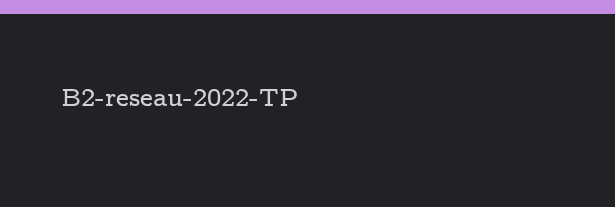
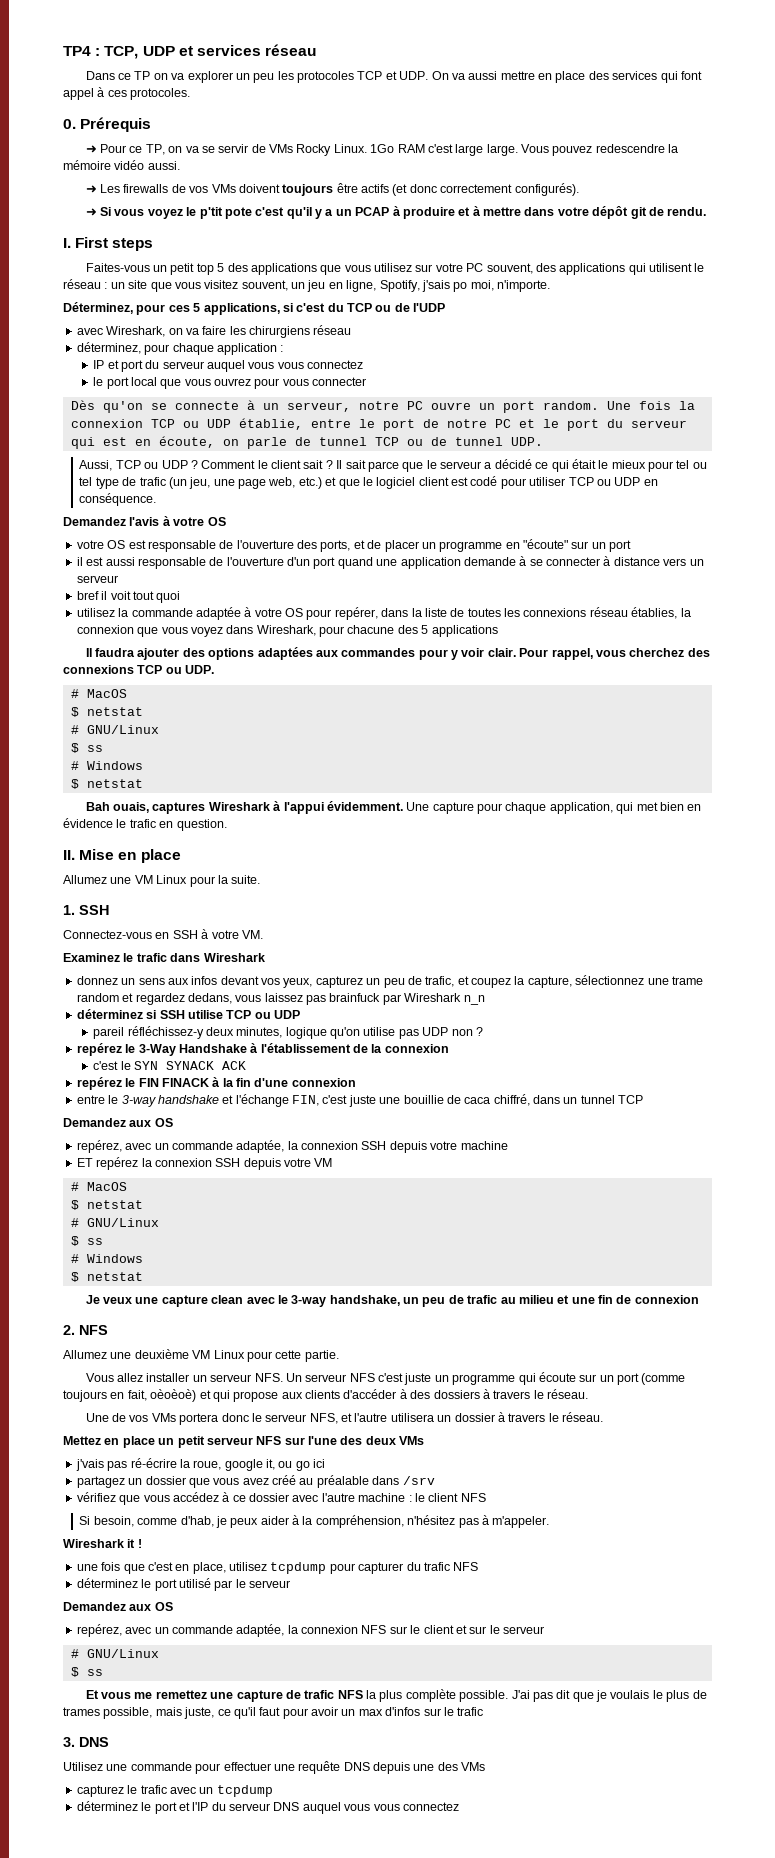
- B2-reseau-2022-TP
+ TP4 : TCP, UDP et services réseau
+ Dans ce TP on va explorer un peu les protocoles TCP et UDP. On va aussi mettre en place des services qui font appel à ces protocoles.
+ 0. Prérequis
+ ➜ Pour ce TP, on va se servir de VMs Rocky Linux. 1Go RAM c'est large large. Vous pouvez redescendre la mémoire vidéo aussi.
+ ➜ Les firewalls de vos VMs doivent toujours être actifs (et donc correctement configurés).
+ ➜ Si vous voyez le p'tit pote c'est qu'il y a un PCAP à produire et à mettre dans votre dépôt git de rendu.
+ I. First steps
+ Faites-vous un petit top 5 des applications que vous utilisez sur votre PC souvent, des applications qui utilisent le réseau : un site que vous visitez souvent, un jeu en ligne, Spotify, j'sais po moi, n'importe.
+ Déterminez, pour ces 5 applications, si c'est du TCP ou de l'UDP
+ avec Wireshark, on va faire les chirurgiens réseau
+ déterminez, pour chaque application :
+ IP et port du serveur auquel vous vous connectez
+ le port local que vous ouvrez pour vous connecter
+ Dès qu'on se connecte à un serveur, notre PC ouvre un port random. Une fois la connexion TCP ou UDP établie, entre le port de notre PC et le port du serveur qui est en écoute, on parle de tunnel TCP ou de tunnel UDP.
+ Aussi, TCP ou UDP ? Comment le client sait ? Il sait parce que le serveur a décidé ce qui était le mieux pour tel ou tel type de trafic (un jeu, une page web, etc.) et que le logiciel client est codé pour utiliser TCP ou UDP en conséquence.
+ Demandez l'avis à votre OS
+ votre OS est responsable de l'ouverture des ports, et de placer un programme en "écoute" sur un port
+ il est aussi responsable de l'ouverture d'un port quand une application demande à se connecter à distance vers un serveur
+ bref il voit tout quoi
+ utilisez la commande adaptée à votre OS pour repérer, dans la liste de toutes les connexions réseau établies, la connexion que vous voyez dans Wireshark, pour chacune des 5 applications
+ Il faudra ajouter des options adaptées aux commandes pour y voir clair. Pour rappel, vous cherchez des connexions TCP ou UDP.
+ # MacOS
+ $ netstat
+ # GNU/Linux
+ $ ss
+ # Windows
+ $ netstat
+ Bah ouais, captures Wireshark à l'appui évidemment. Une capture pour chaque application, qui met bien en évidence le trafic en question.
+ II. Mise en place
+ Allumez une VM Linux pour la suite.
+ 1. SSH
+ Connectez-vous en SSH à votre VM.
+ Examinez le trafic dans Wireshark
+ donnez un sens aux infos devant vos yeux, capturez un peu de trafic, et coupez la capture, sélectionnez une trame random et regardez dedans, vous laissez pas brainfuck par Wireshark n_n
+ déterminez si SSH utilise TCP ou UDP
+ pareil réfléchissez-y deux minutes, logique qu'on utilise pas UDP non ?
+ repérez le 3-Way Handshake à l'établissement de la connexion
+ c'est le SYN SYNACK ACK
+ repérez le FIN FINACK à la fin d'une connexion
+ entre le 3-way handshake et l'échange FIN, c'est juste une bouillie de caca chiffré, dans un tunnel TCP
+ Demandez aux OS
+ repérez, avec un commande adaptée, la connexion SSH depuis votre machine
+ ET repérez la connexion SSH depuis votre VM
+ # MacOS
+ $ netstat
+ # GNU/Linux
+ $ ss
+ # Windows
+ $ netstat
+ Je veux une capture clean avec le 3-way handshake, un peu de trafic au milieu et une fin de connexion
+ 2. NFS
+ Allumez une deuxième VM Linux pour cette partie.
+ Vous allez installer un serveur NFS. Un serveur NFS c'est juste un programme qui écoute sur un port (comme toujours en fait, oèoèoè) et qui propose aux clients d'accéder à des dossiers à travers le réseau.
+ Une de vos VMs portera donc le serveur NFS, et l'autre utilisera un dossier à travers le réseau.
+ Mettez en place un petit serveur NFS sur l'une des deux VMs
+ j'vais pas ré-écrire la roue, google it, ou go ici
+ partagez un dossier que vous avez créé au préalable dans /srv
+ vérifiez que vous accédez à ce dossier avec l'autre machine : le client NFS
+ Si besoin, comme d'hab, je peux aider à la compréhension, n'hésitez pas à m'appeler.
+ Wireshark it !
+ une fois que c'est en place, utilisez tcpdump pour capturer du trafic NFS
+ déterminez le port utilisé par le serveur
+ Demandez aux OS
+ repérez, avec un commande adaptée, la connexion NFS sur le client et sur le serveur
+ # GNU/Linux
+ $ ss
+ Et vous me remettez une capture de trafic NFS la plus complète possible. J'ai pas dit que je voulais le plus de trames possible, mais juste, ce qu'il faut pour avoir un max d'infos sur le trafic
+ 3. DNS
+ Utilisez une commande pour effectuer une requête DNS depuis une des VMs
+ capturez le trafic avec un tcpdump
+ déterminez le port et l'IP du serveur DNS auquel vous vous connectez

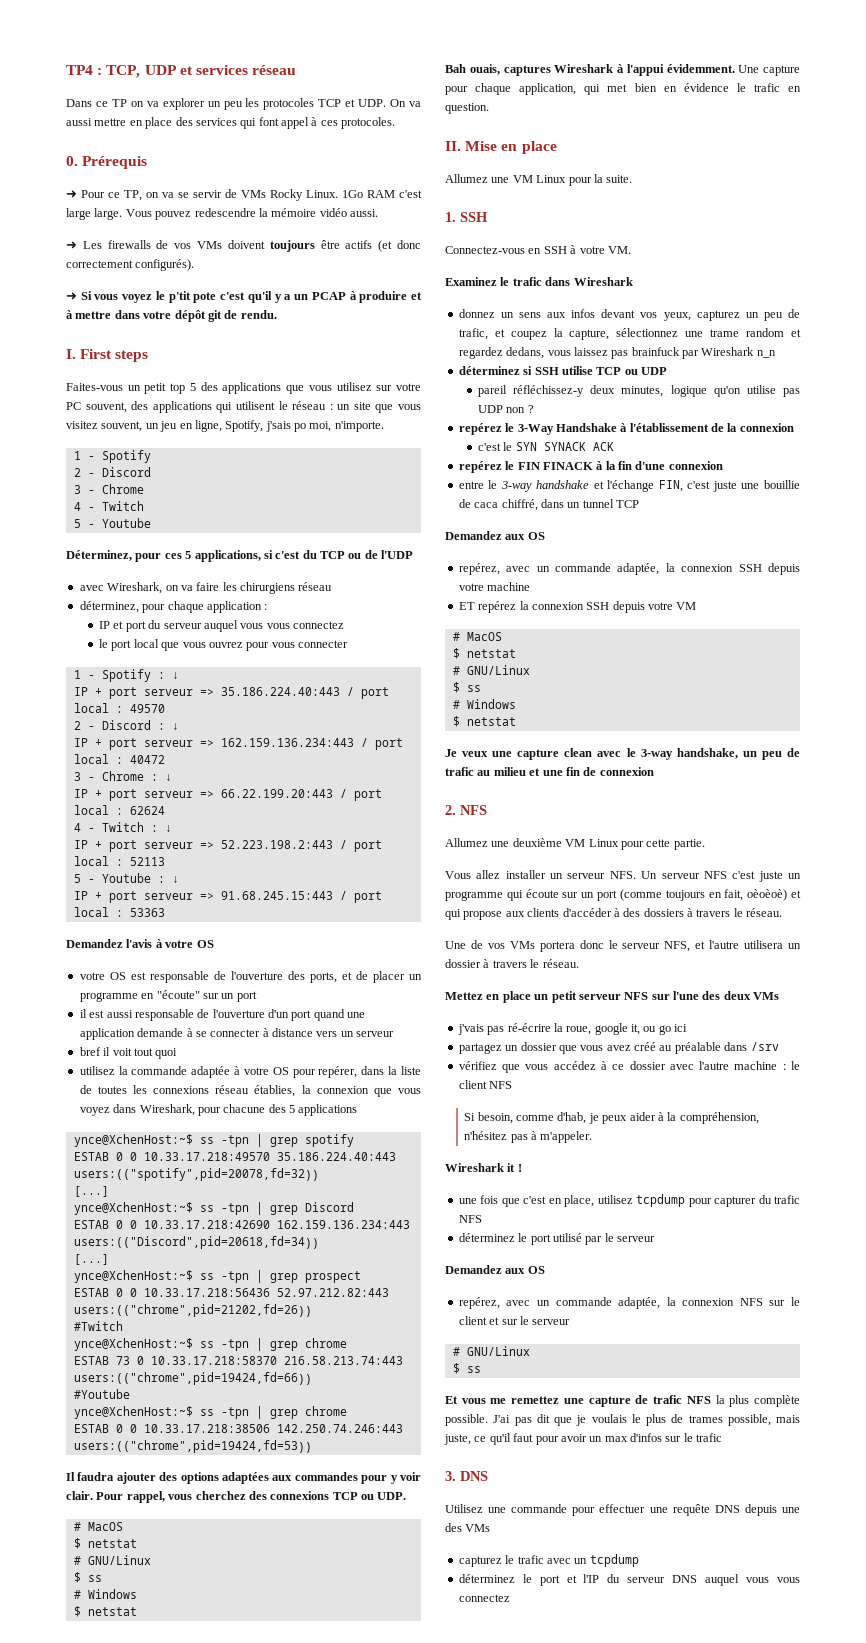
  Faites-vous un petit top 5 des applications que vous utilisez sur votre PC souvent, des applications qui utilisent le réseau : un site que vous visitez souvent, un jeu en ligne, Spotify, j'sais po moi, n'importe.
+ 1 - Spotify
+ 2 - Discord
+ 3 - Chrome
+ 4 - Twitch
+ 5 - Youtube
- Dès qu'on se connecte à un serveur, notre PC ouvre un port random. Une fois la connexion TCP ou UDP établie, entre le port de notre PC et le port du serveur qui est en écoute, on parle de tunnel TCP ou de tunnel UDP.
- Aussi, TCP ou UDP ? Comment le client sait ? Il sait parce que le serveur a décidé ce qui était le mieux pour tel ou tel type de trafic (un jeu, une page web, etc.) et que le logiciel client est codé pour utiliser TCP ou UDP en conséquence.
+ 1 - Spotify : ↓
+ IP + port serveur => 35.186.224.40:443 / port local : 49570
+ 2 - Discord : ↓
+ IP + port serveur => 162.159.136.234:443 / port local : 40472
+ 3 - Chrome : ↓
+ IP + port serveur => 66.22.199.20:443 / port local : 62624
+ 4 - Twitch : ↓
+ IP + port serveur => 52.223.198.2:443 / port local : 52113
+ 5 - Youtube : ↓
+ IP + port serveur => 91.68.245.15:443 / port local : 53363
+ ynce@XchenHost:~$ ss -tpn | grep spotify
+ ESTAB 0 0 10.33.17.218:49570 35.186.224.40:443 users:(("spotify",pid=20078,fd=32))
+ [...]
+ ynce@XchenHost:~$ ss -tpn | grep Discord
+ ESTAB 0 0 10.33.17.218:42690 162.159.136.234:443 users:(("Discord",pid=20618,fd=34))
+ [...]
+ ynce@XchenHost:~$ ss -tpn | grep prospect
+ ESTAB 0 0 10.33.17.218:56436 52.97.212.82:443 users:(("chrome",pid=21202,fd=26))
+ #Twitch
+ ynce@XchenHost:~$ ss -tpn | grep chrome
+ ESTAB 73 0 10.33.17.218:58370 216.58.213.74:443 users:(("chrome",pid=19424,fd=66))
+ #Youtube
+ ynce@XchenHost:~$ ss -tpn | grep chrome
+ ESTAB 0 0 10.33.17.218:38506 142.250.74.246:443 users:(("chrome",pid=19424,fd=53))

